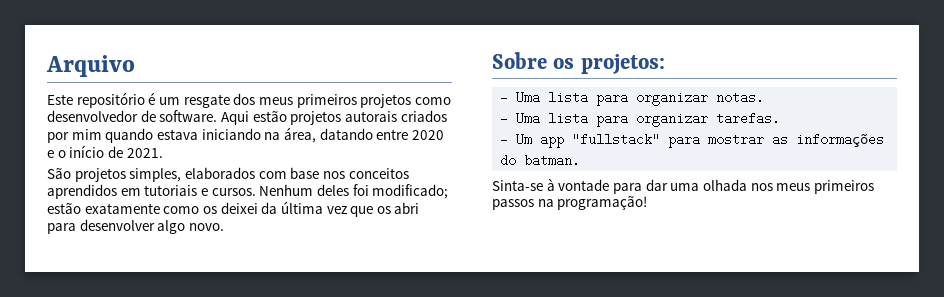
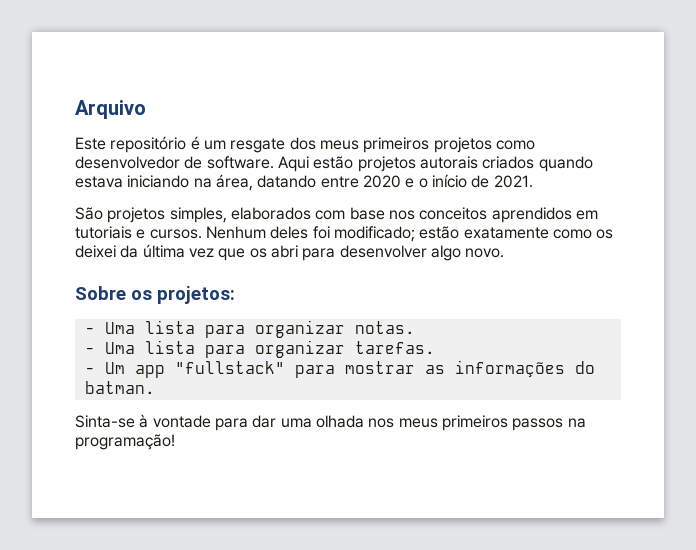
- Aqui estão projetos autorais criados por mim quando estava iniciando na área, datando entre 2020 e o início de 2021.
+ Aqui estão projetos autorais criados quando estava iniciando na área, datando entre 2020 e o início de 2021.

